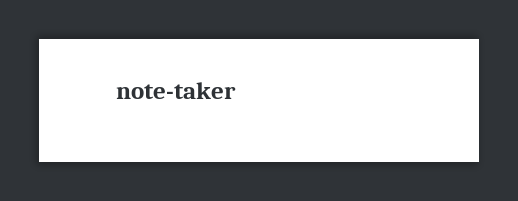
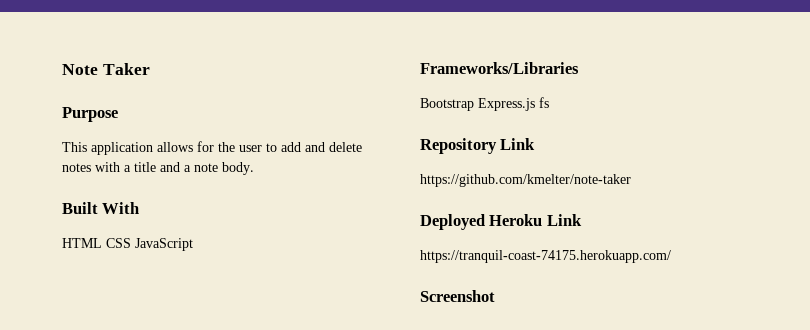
- note-taker
+ Note Taker
+ Purpose
+ This application allows for the user to add and delete notes with a title and a note body.
+ Built With
+ HTML CSS JavaScript
+ Frameworks/Libraries
+ Bootstrap Express.js fs
+ Repository Link
+ https://github.com/kmelter/note-taker
+ Deployed Heroku Link
+ https://tranquil-coast-74175.herokuapp.com/
+ Screenshot

